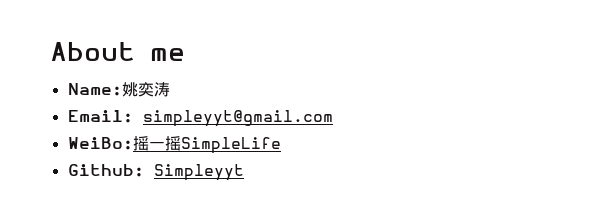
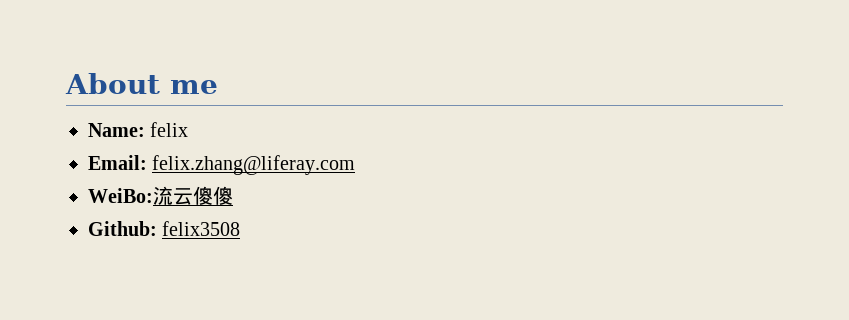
- Name:姚奕涛
+ Name: felix
- Email: simpleyyt@gmail.com
+ Email: felix.zhang@liferay.com
- WeiBo:摇一摇SimpleLife
+ WeiBo:流云傻傻
- Github: Simpleyyt
+ Github: felix3508

